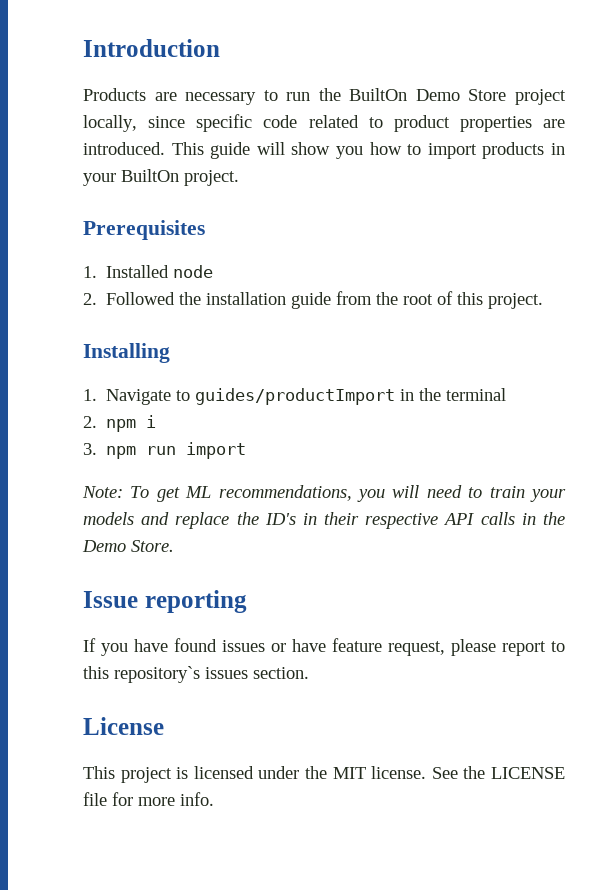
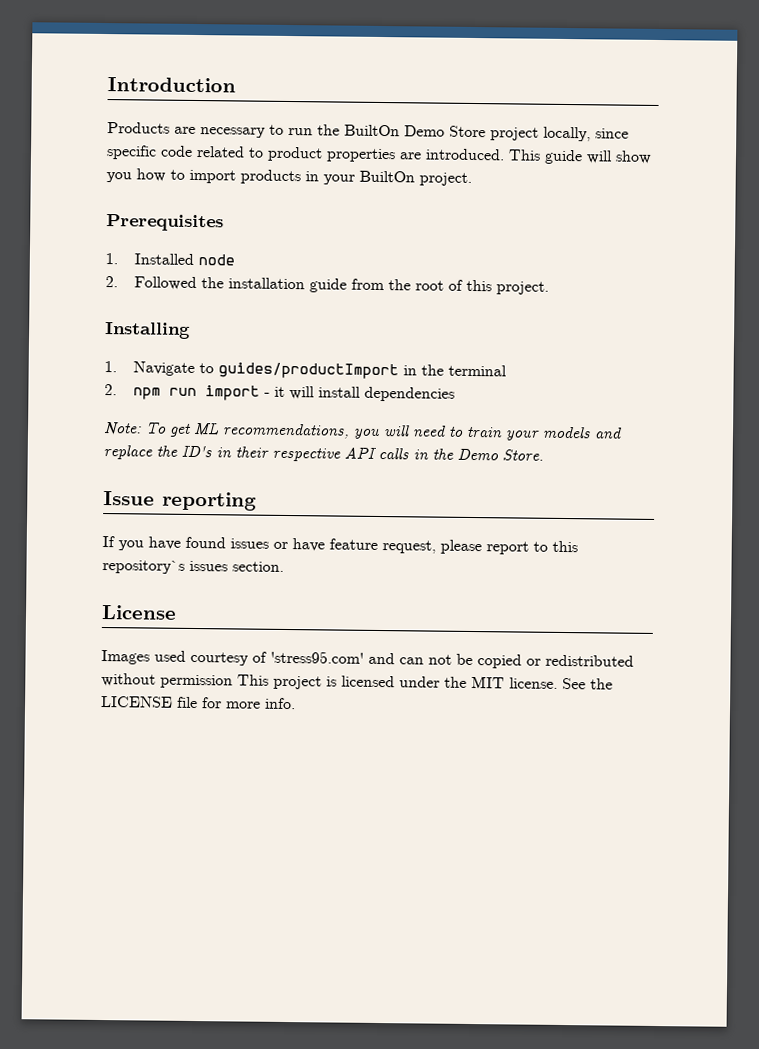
- 2. npm i
- 3. npm run import
+ 2. npm run import - it will install dependencies
- This project is licensed under the MIT license.
+ Images used courtesy of 'stress95.com' and can not be copied or redistributed without permission This project is licensed under the MIT license.

